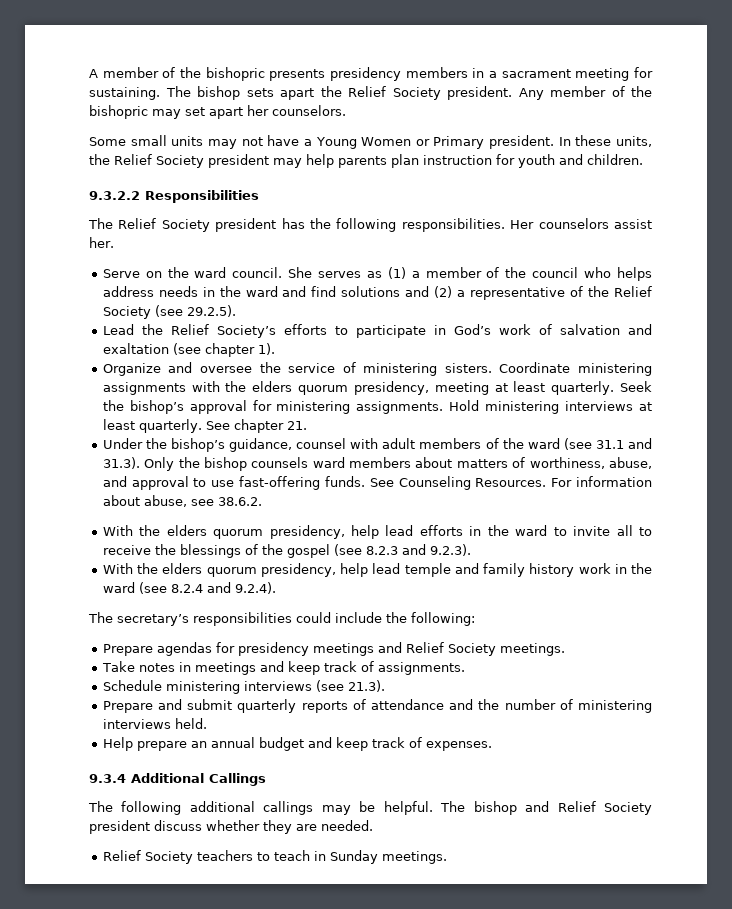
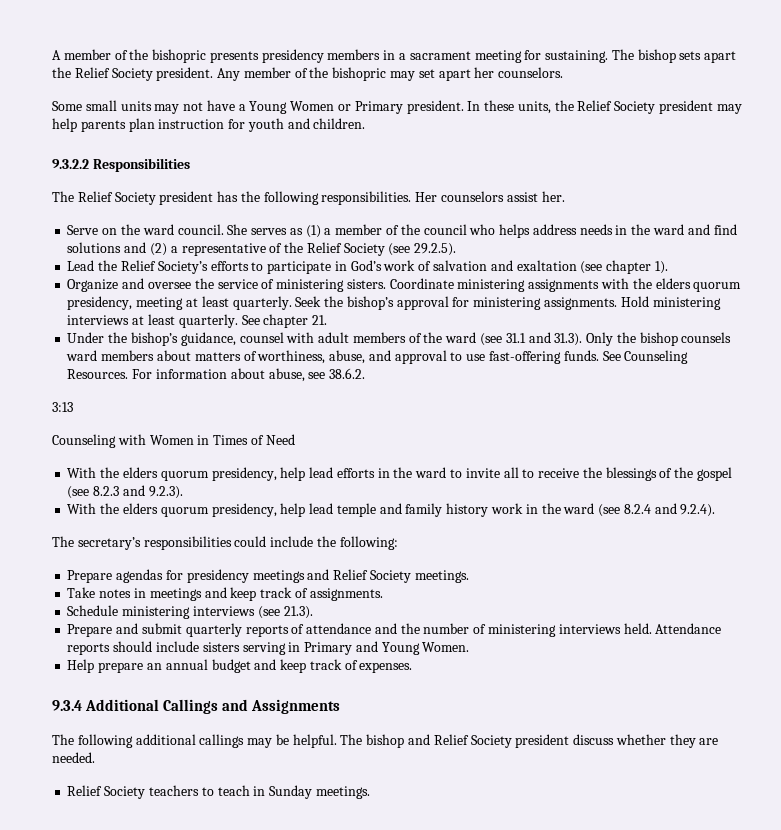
+ 3:13
+ Counseling with Women in Times of Need
+ Attendance reports should include sisters serving in Primary and Young Women.
- 9.3.4 Additional Callings
+ 9.3.4 Additional Callings and Assignments

